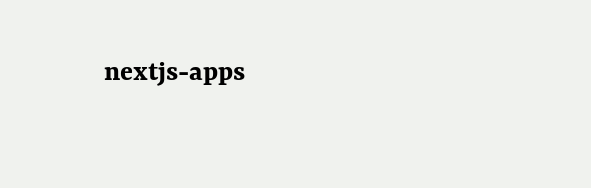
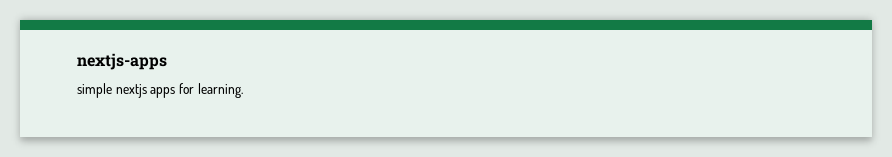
+ simple nextjs apps for learning.

